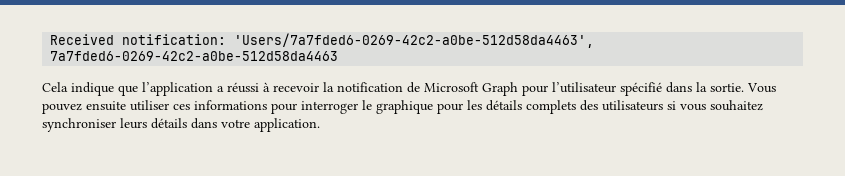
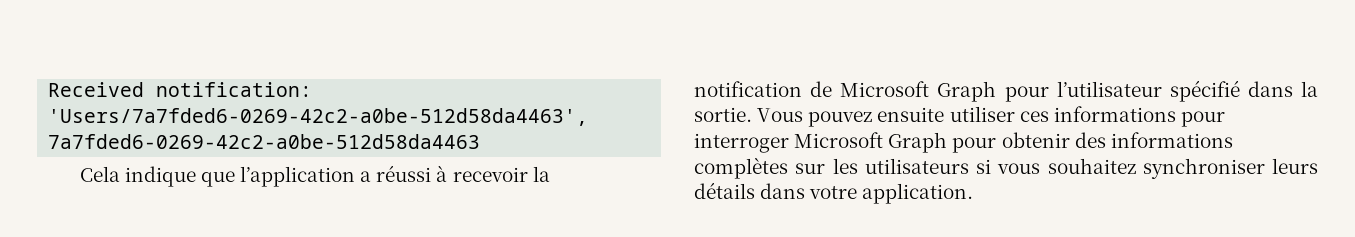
- Vous pouvez ensuite utiliser ces informations pour interroger le graphique pour les détails complets des utilisateurs si vous souhaitez synchroniser leurs détails dans votre application.
+ Vous pouvez ensuite utiliser ces informations pour interroger Microsoft Graph pour obtenir des informations complètes sur les utilisateurs si vous souhaitez synchroniser leurs détails dans votre application.

